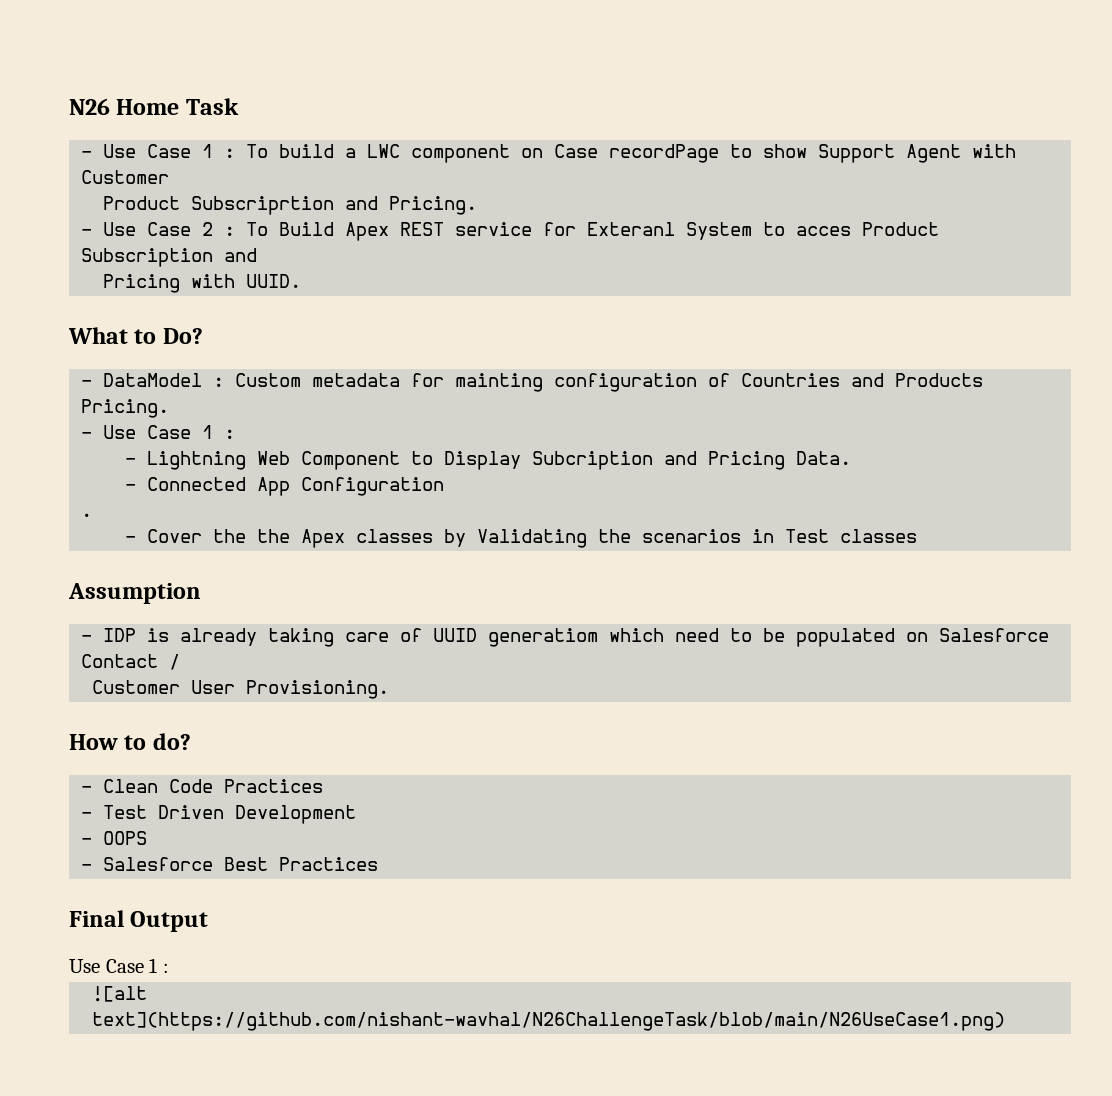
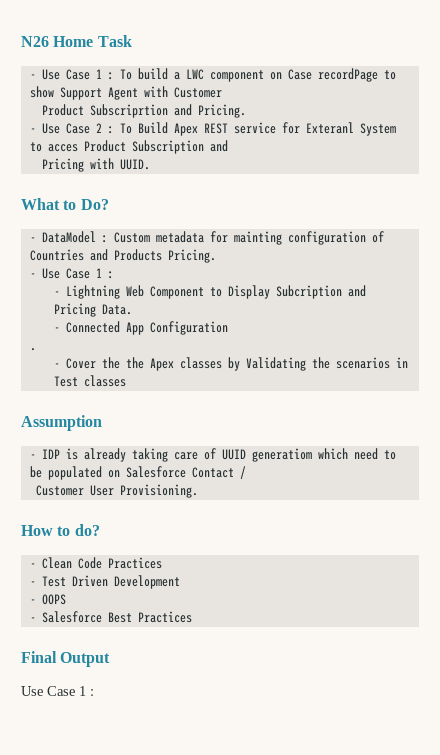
- ![alt text](https://github.com/nishant-wavhal/N26ChallengeTask/blob/main/N26UseCase1.png)

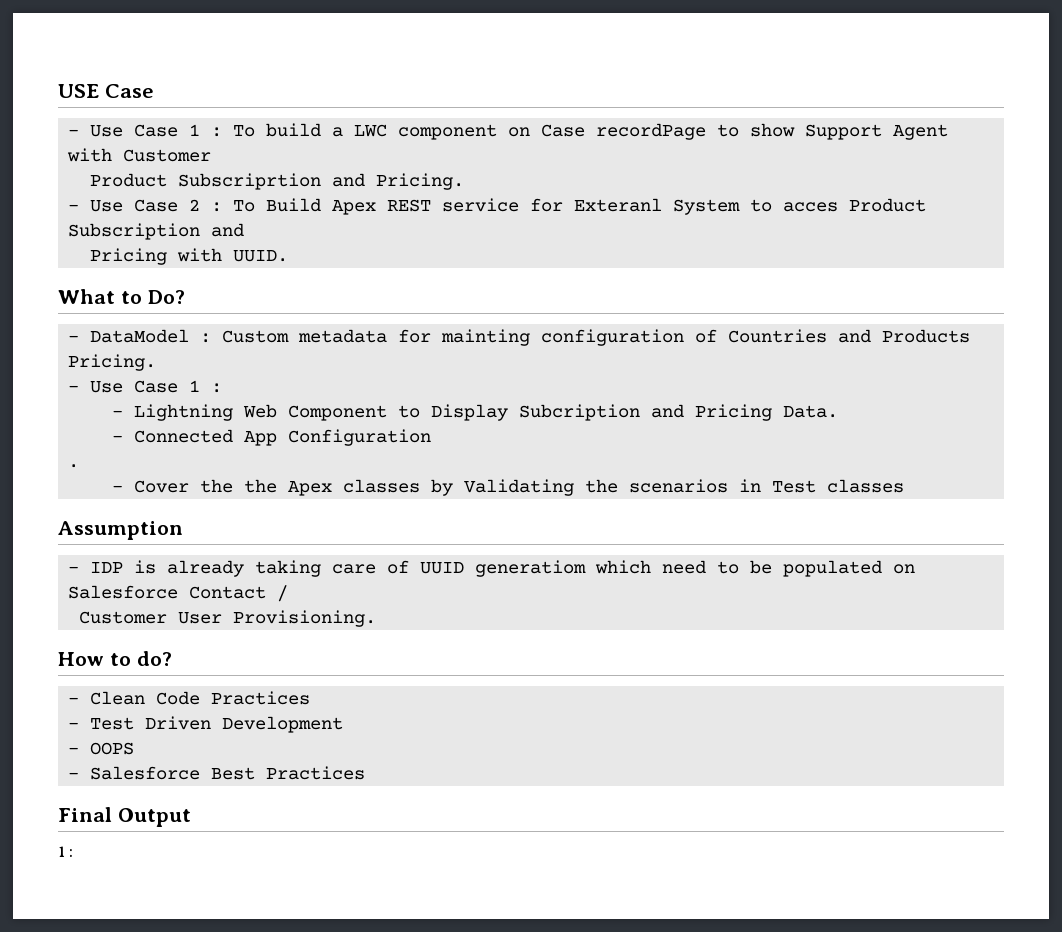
- N26 Home Task
+ USE Case
  Final Output
- Use Case 1 :
+ 1 :

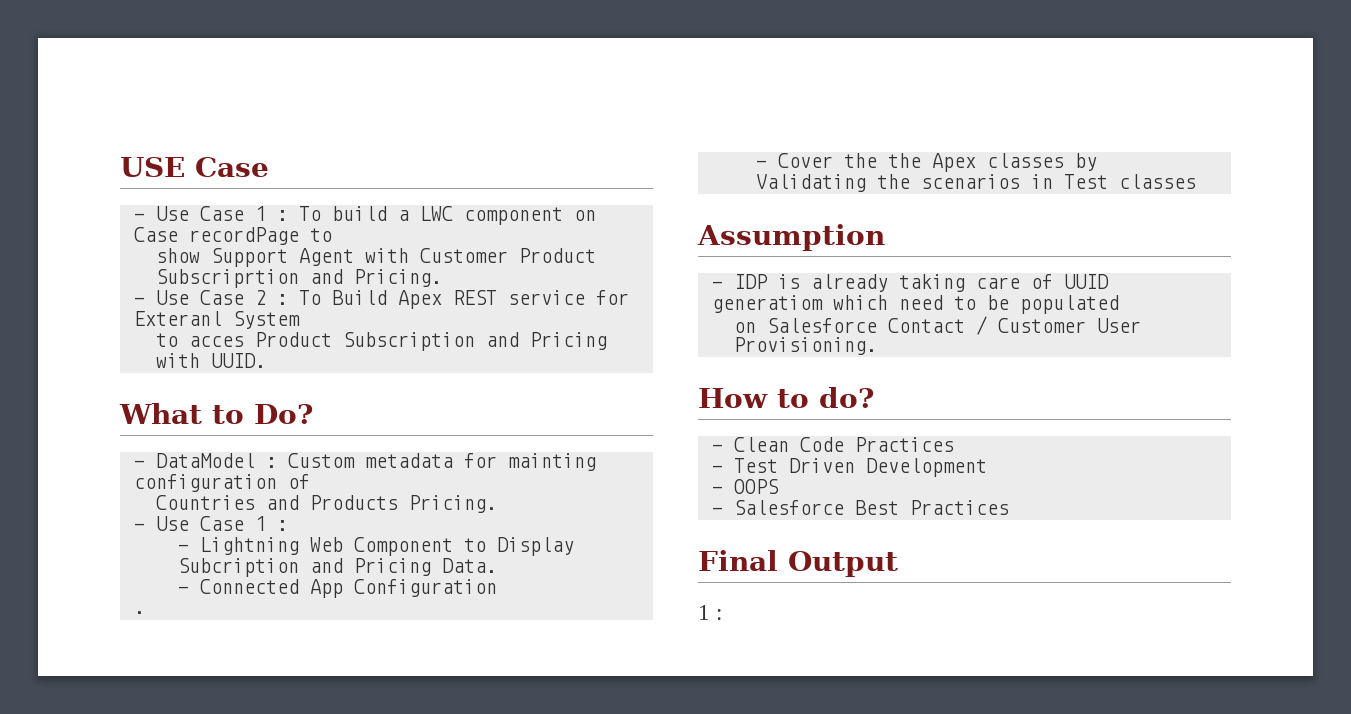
- - Use Case 1 : To build a LWC component on Case recordPage to show Support Agent with Customer
- Product Subscriprtion and Pricing.
+ - Use Case 1 : To build a LWC component on Case recordPage to
+ show Support Agent with Customer Product Subscriprtion and Pricing.
- - Use Case 2 : To Build Apex REST service for Exteranl System to acces Product Subscription and
- Pricing with UUID.
+ - Use Case 2 : To Build Apex REST service for Exteranl System
+ to acces Product Subscription and Pricing with UUID.
- - DataModel : Custom metadata for mainting configuration of Countries and Products Pricing.
+ - DataModel : Custom metadata for mainting configuration of
+ Countries and Products Pricing.
- - IDP is already taking care of UUID generatiom which need to be populated on Salesforce Contact /
- Customer User Provisioning.
+ - IDP is already taking care of UUID generatiom which need to be populated
+ on Salesforce Contact / Customer User Provisioning.

